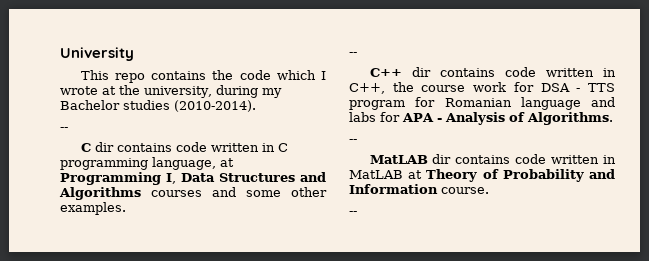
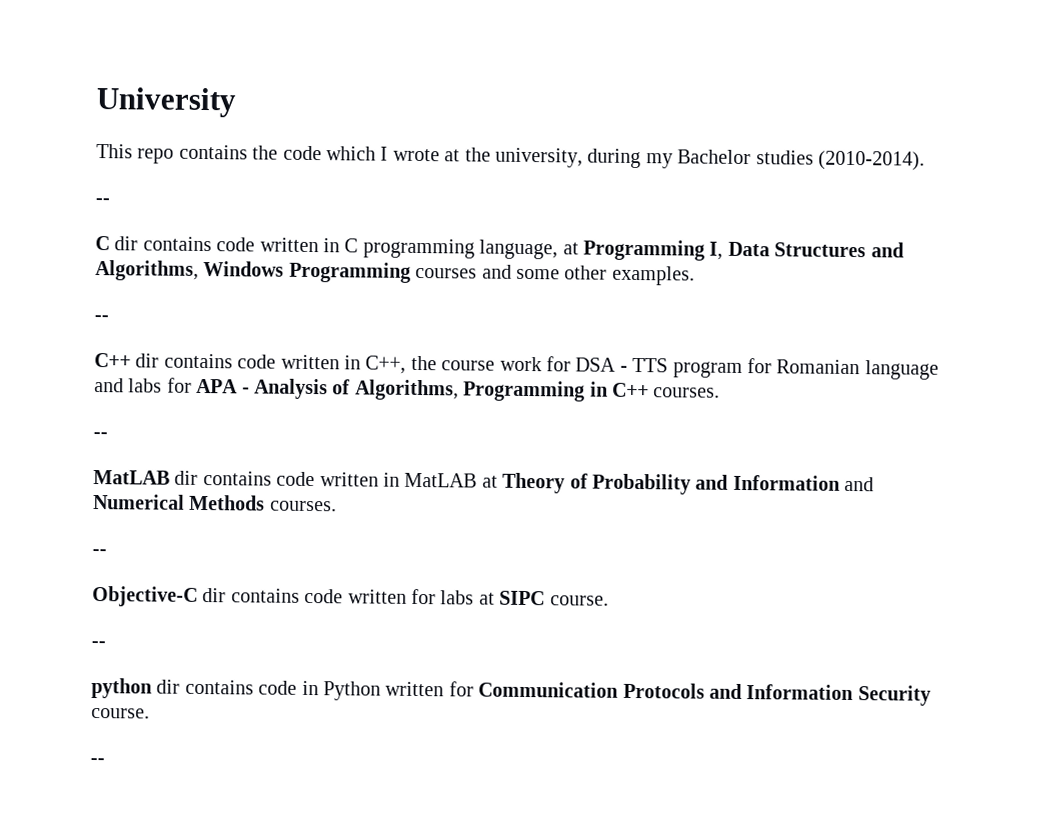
- C dir contains code written in C programming language, at Programming I, Data Structures and Algorithms courses and some other examples.
+ C dir contains code written in C programming language, at Programming I, Data Structures and Algorithms, Windows Programming courses and some other examples.
- C++ dir contains code written in C++, the course work for DSA - TTS program for Romanian language and labs for APA - Analysis of Algorithms.
+ C++ dir contains code written in C++, the course work for DSA - TTS program for Romanian language and labs for APA - Analysis of Algorithms, Programming in C++ courses.
- MatLAB dir contains code written in MatLAB at Theory of Probability and Information course.
+ MatLAB dir contains code written in MatLAB at Theory of Probability and Information and Numerical Methods courses.
+ --
+ Objective-C dir contains code written for labs at SIPC course.
+ --
+ python dir contains code in Python written for Communication Protocols and Information Security course.

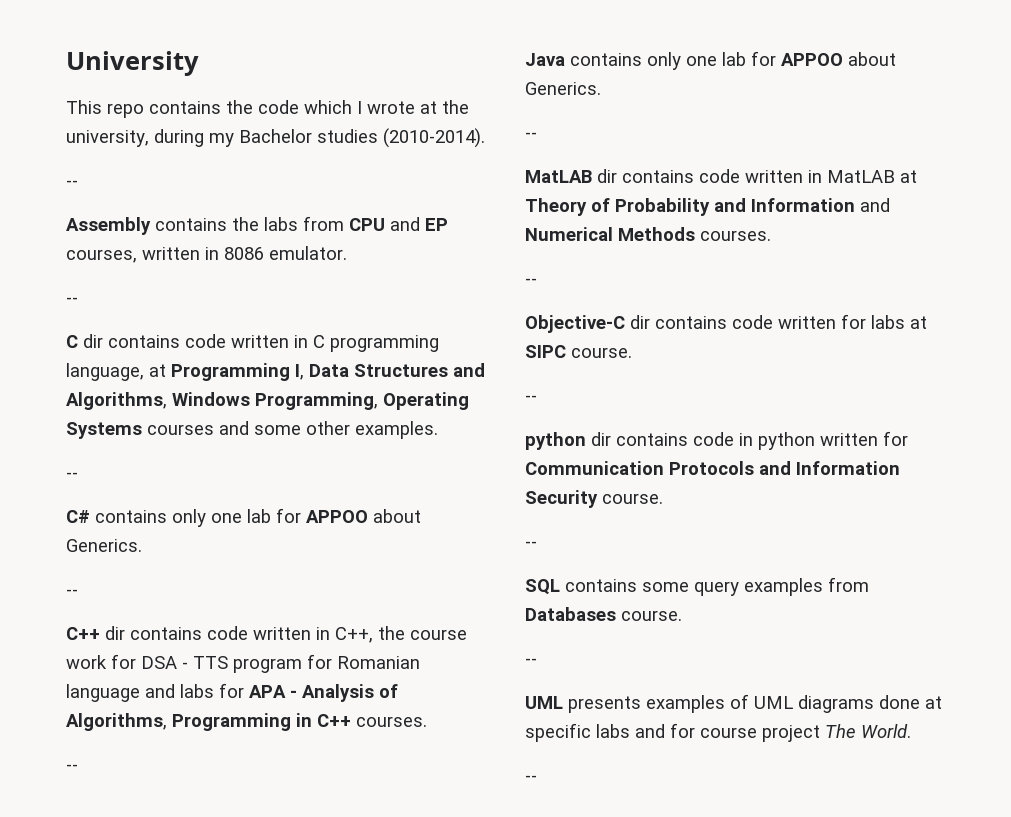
+ Assembly contains the labs from CPU and EP courses, written in 8086 emulator.
+ --
- C dir contains code written in C programming language, at Programming I, Data Structures and Algorithms, Windows Programming courses and some other examples.
+ C dir contains code written in C programming language, at Programming I, Data Structures and Algorithms, Windows Programming, Operating Systems courses and some other examples.
+ C# contains only one lab for APPOO about Generics.
+ --
+ Java contains only one lab for APPOO about Generics.
+ --
- python dir contains code in Python written for Communication Protocols and Information Security course.
+ python dir contains code in python written for Communication Protocols and Information Security course.
+ SQL contains some query examples from Databases course.
+ --
+ UML presents examples of UML diagrams done at specific labs and for course project The World.
+ --

